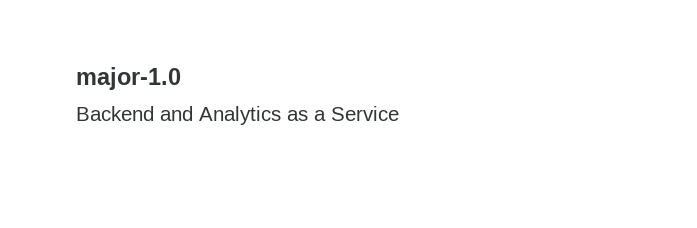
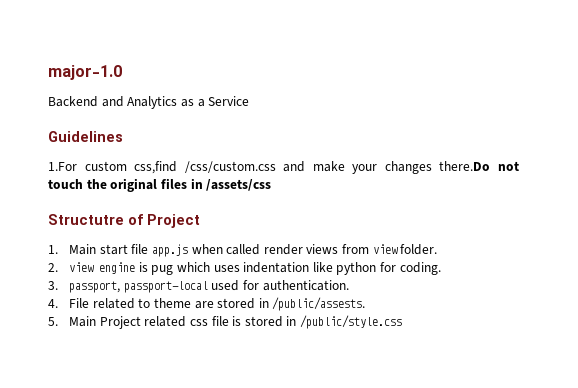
+ Guidelines
+ 1.For custom css,find /css/custom.css and make your changes there.Do not touch the original files in /assets/css
+ Structutre of Project
+ 1. Main start file app.js when called render views from view folder.
+ 2. view engine is pug which uses indentation like python for coding.
+ 3. passport, passport-local used for authentication.
+ 4. File related to theme are stored in /public/assests.
+ 5. Main Project related css file is stored in /public/style.css

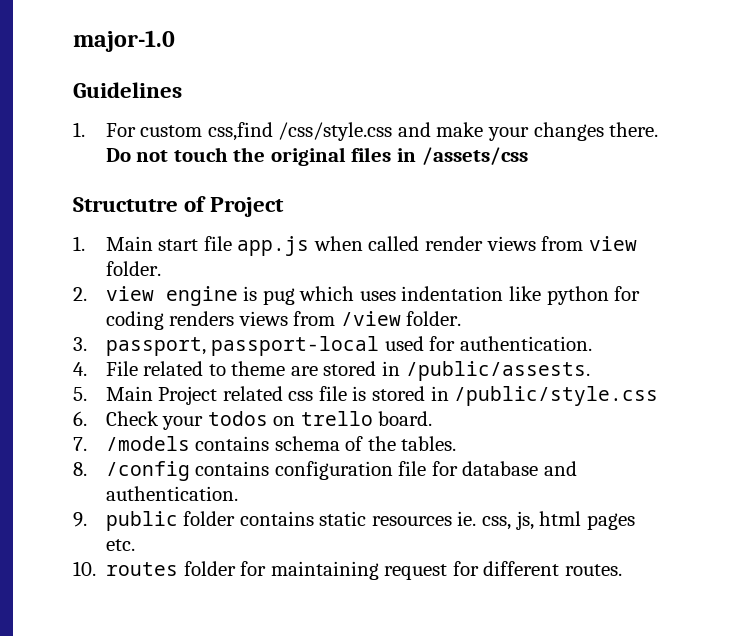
- Backend and Analytics as a Service
- 1.For custom css,find /css/custom.css and make your changes there.Do not touch the original files in /assets/css
+ 1. For custom css,find /css/style.css and make your changes there. Do not touch the original files in /assets/css
- 2. view engine is pug which uses indentation like python for coding.
+ 2. view engine is pug which uses indentation like python for coding renders views from /view folder.
+ 6. Check your todos on trello board.
+ 7. /models contains schema of the tables.
+ 8. /config contains configuration file for database and authentication.
+ 9. public folder contains static resources ie. css, js, html pages etc.
+ 10. routes folder for maintaining request for different routes.

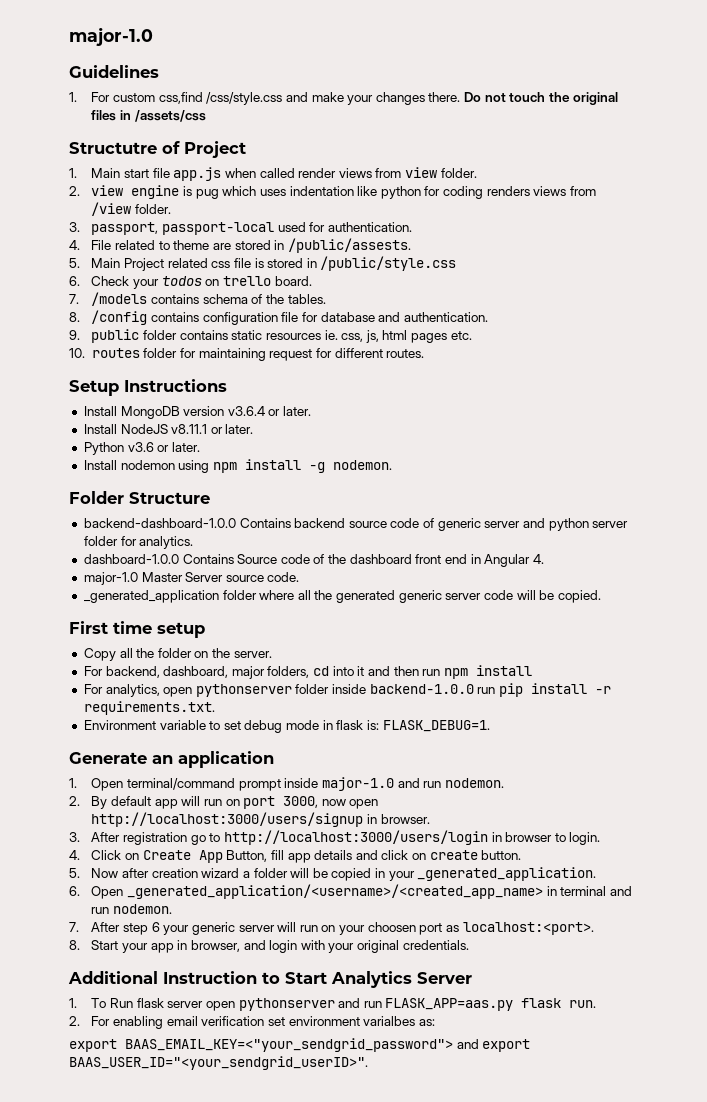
+ Setup Instructions
+ Install MongoDB version v3.6.4 or later.
+ Install NodeJS v8.11.1 or later.
+ Python v3.6 or later.
+ Install nodemon using npm install -g nodemon.
+ Folder Structure
+ backend-dashboard-1.0.0 Contains backend source code of generic server and python server folder for analytics.
+ dashboard-1.0.0 Contains Source code of the dashboard front end in Angular 4.
+ major-1.0 Master Server source code.
+ _generated_application folder where all the generated generic server code will be copied.
+ First time setup
+ Copy all the folder on the server.
+ For backend, dashboard, major folders, cd into it and then run npm install
+ For analytics, open pythonserver folder inside backend-1.0.0 run pip install -r requirements.txt.
+ Environment variable to set debug mode in flask is: FLASK_DEBUG=1.
+ Generate an application
+ 1. Open terminal/command prompt inside major-1.0 and run nodemon.
+ 2. By default app will run on port 3000, now open http://localhost:3000/users/signup in browser.
+ 3. After registration go to http://localhost:3000/users/login in browser to login.
+ 4. Click on Create App Button, fill app details and click on create button.
+ 5. Now after creation wizard a folder will be copied in your _generated_application.
+ 6. Open _generated_application/<username>/<created_app_name> in terminal and run nodemon.
+ 7. After step 6 your generic server will run on your choosen port as localhost:<port>.
+ 8. Start your app in browser, and login with your original credentials.
+ Additional Instruction to Start Analytics Server
+ 1. To Run flask server open pythonserver and run FLASK_APP=aas.py flask run.
+ 2. For enabling email verification set environment varialbes as:
+ export BAAS_EMAIL_KEY=<"your_sendgrid_password"> and export BAAS_USER_ID="<your_sendgrid_userID>".

